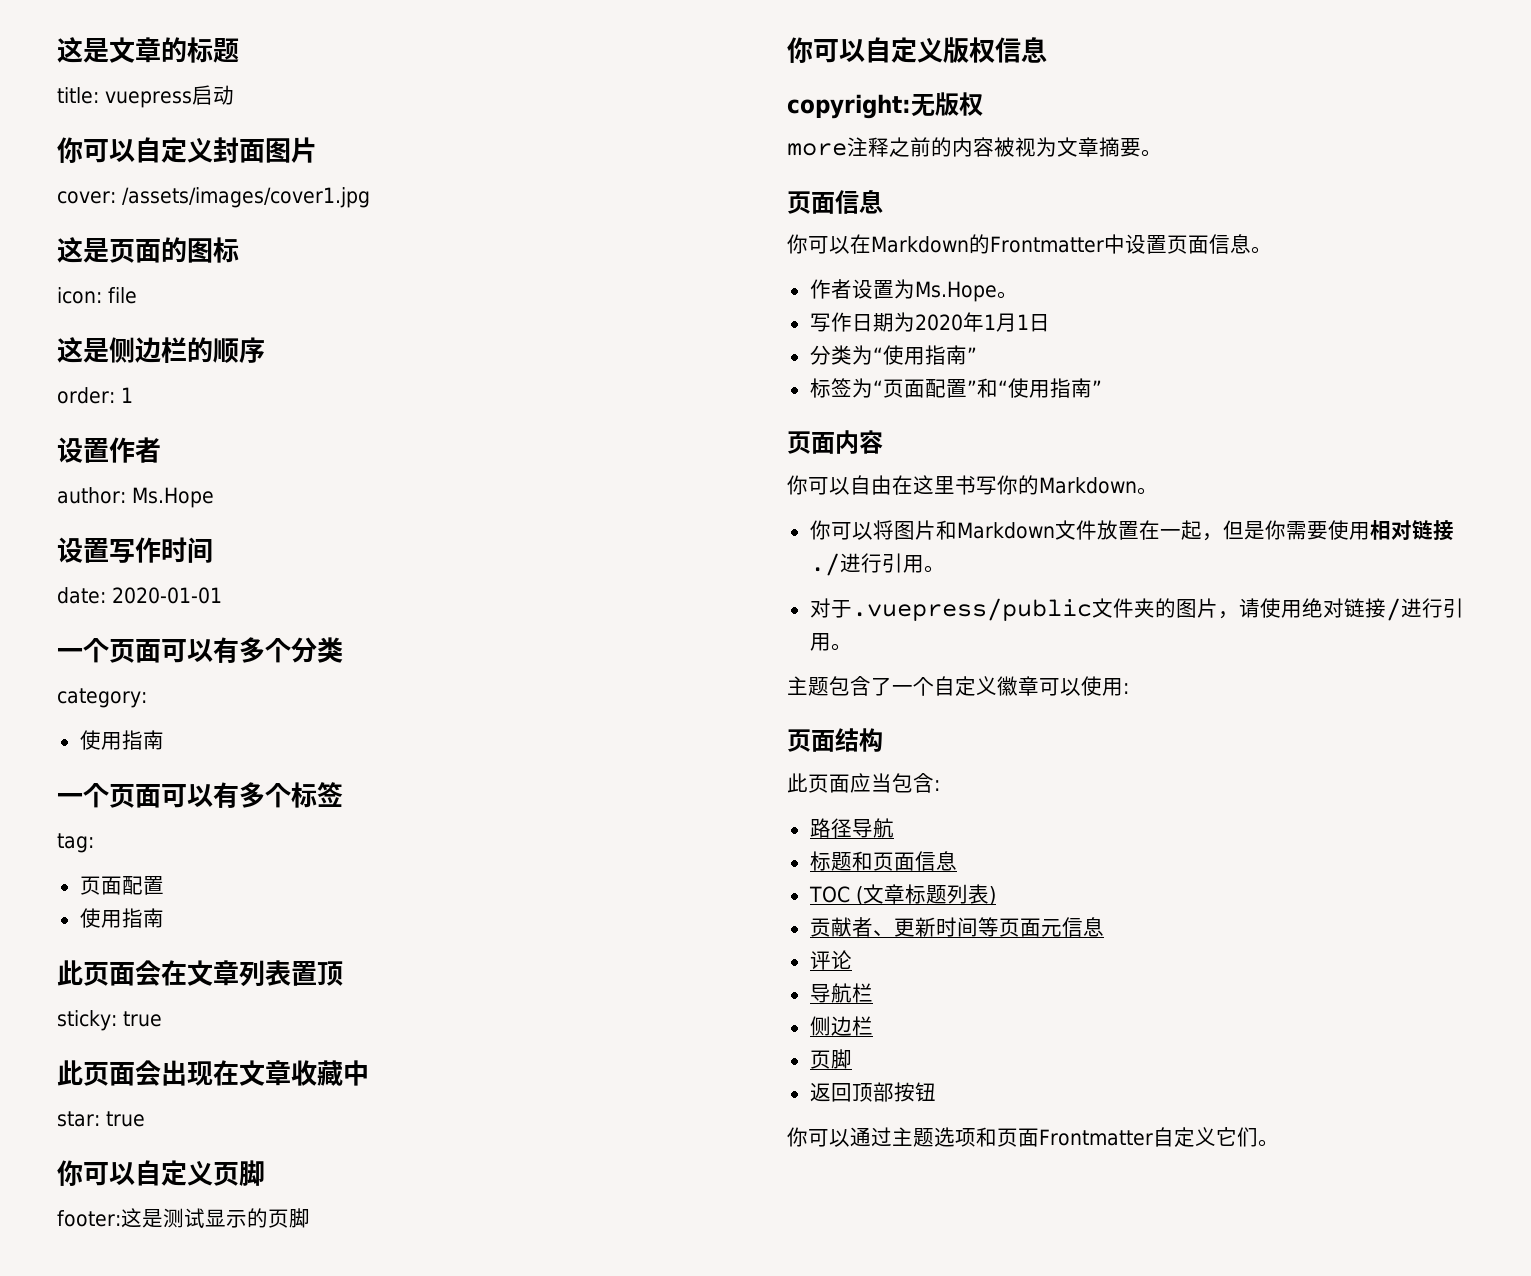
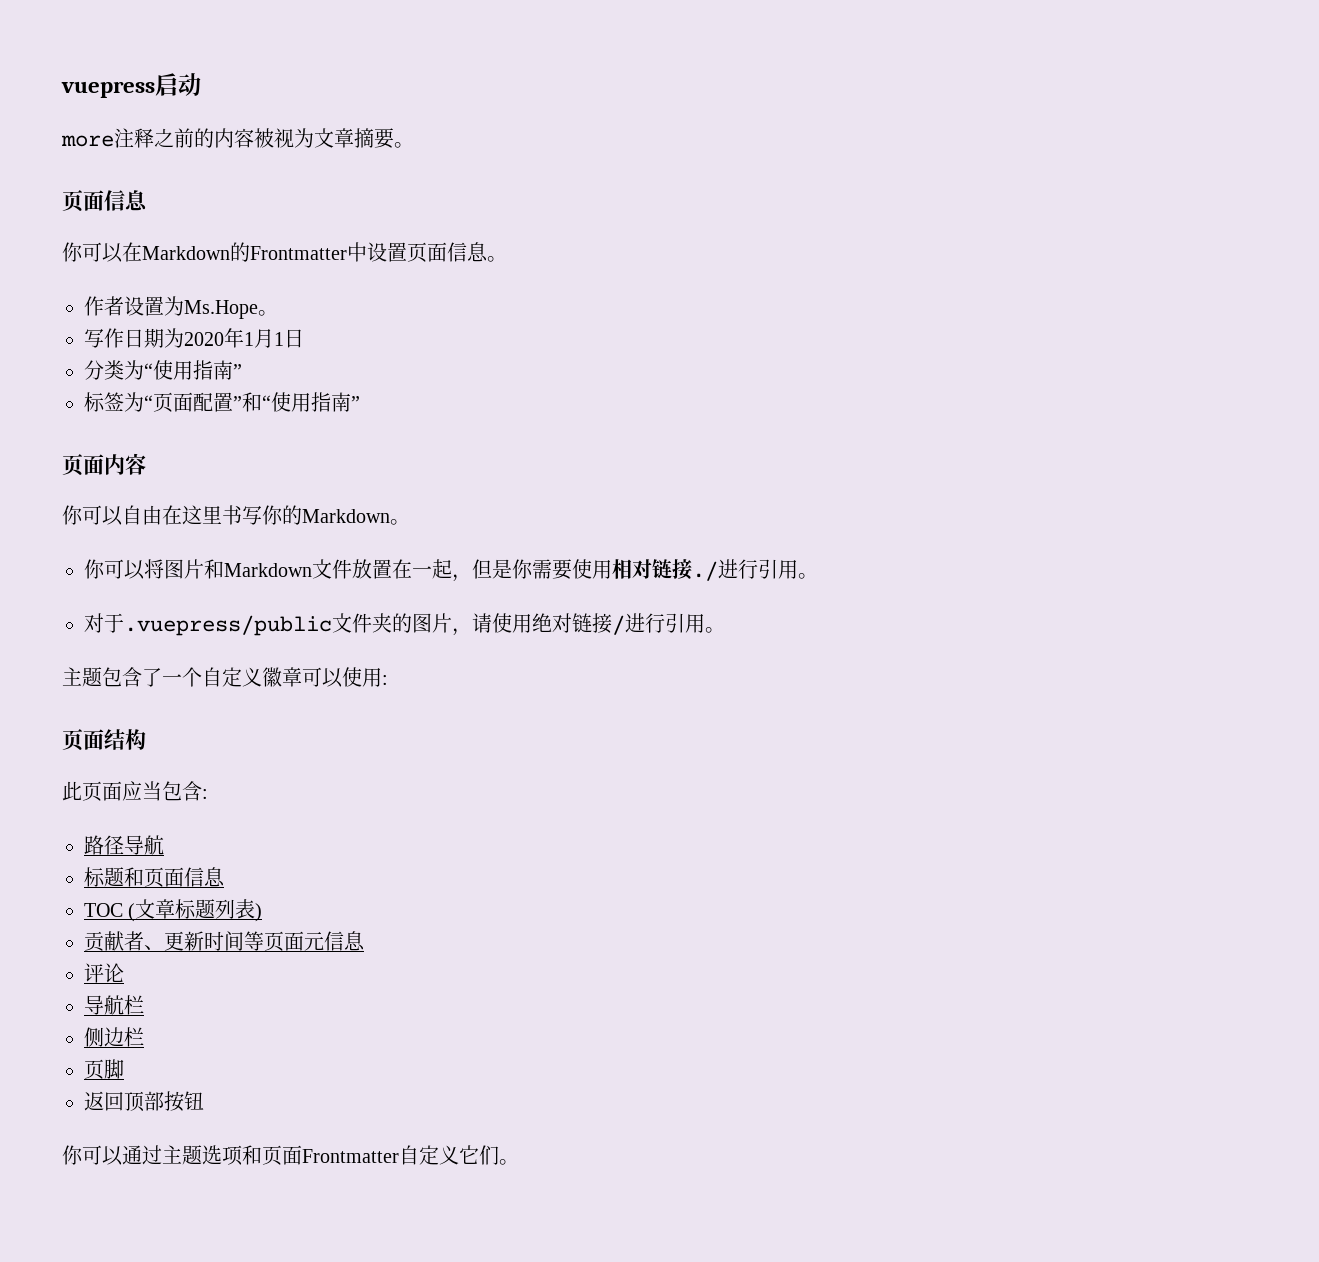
- 这是文章的标题
- title: vuepress启动
- 你可以自定义封面图片
- cover: /assets/images/cover1.jpg
- 这是页面的图标
- icon: file
- 这是侧边栏的顺序
- order: 1
- 设置作者
- author: Ms.Hope
- 设置写作时间
- date: 2020-01-01
- 一个页面可以有多个分类
- category:
- 使用指南
- 一个页面可以有多个标签
- tag:
- 页面配置
- 使用指南
- 此页面会在文章列表置顶
- sticky: true
- 此页面会出现在文章收藏中
- star: true
- 你可以自定义页脚
- footer:这是测试显示的页脚
- 你可以自定义版权信息
- copyright:无版权
+ vuepress启动

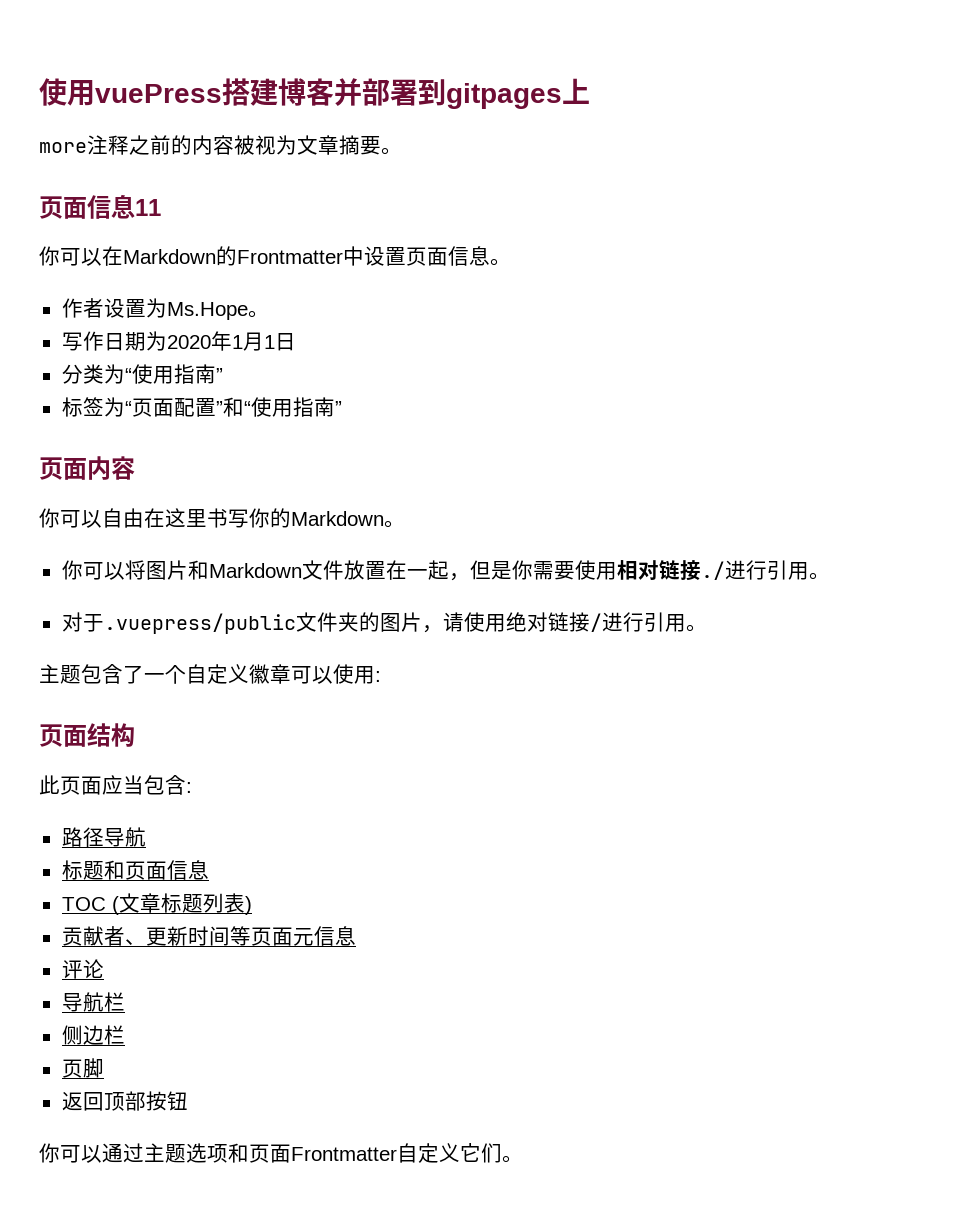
- vuepress启动
+ 使用vuePress搭建博客并部署到gitpages上
  more注释之前的内容被视为文章摘要。
- 页面信息
+ 页面信息11

